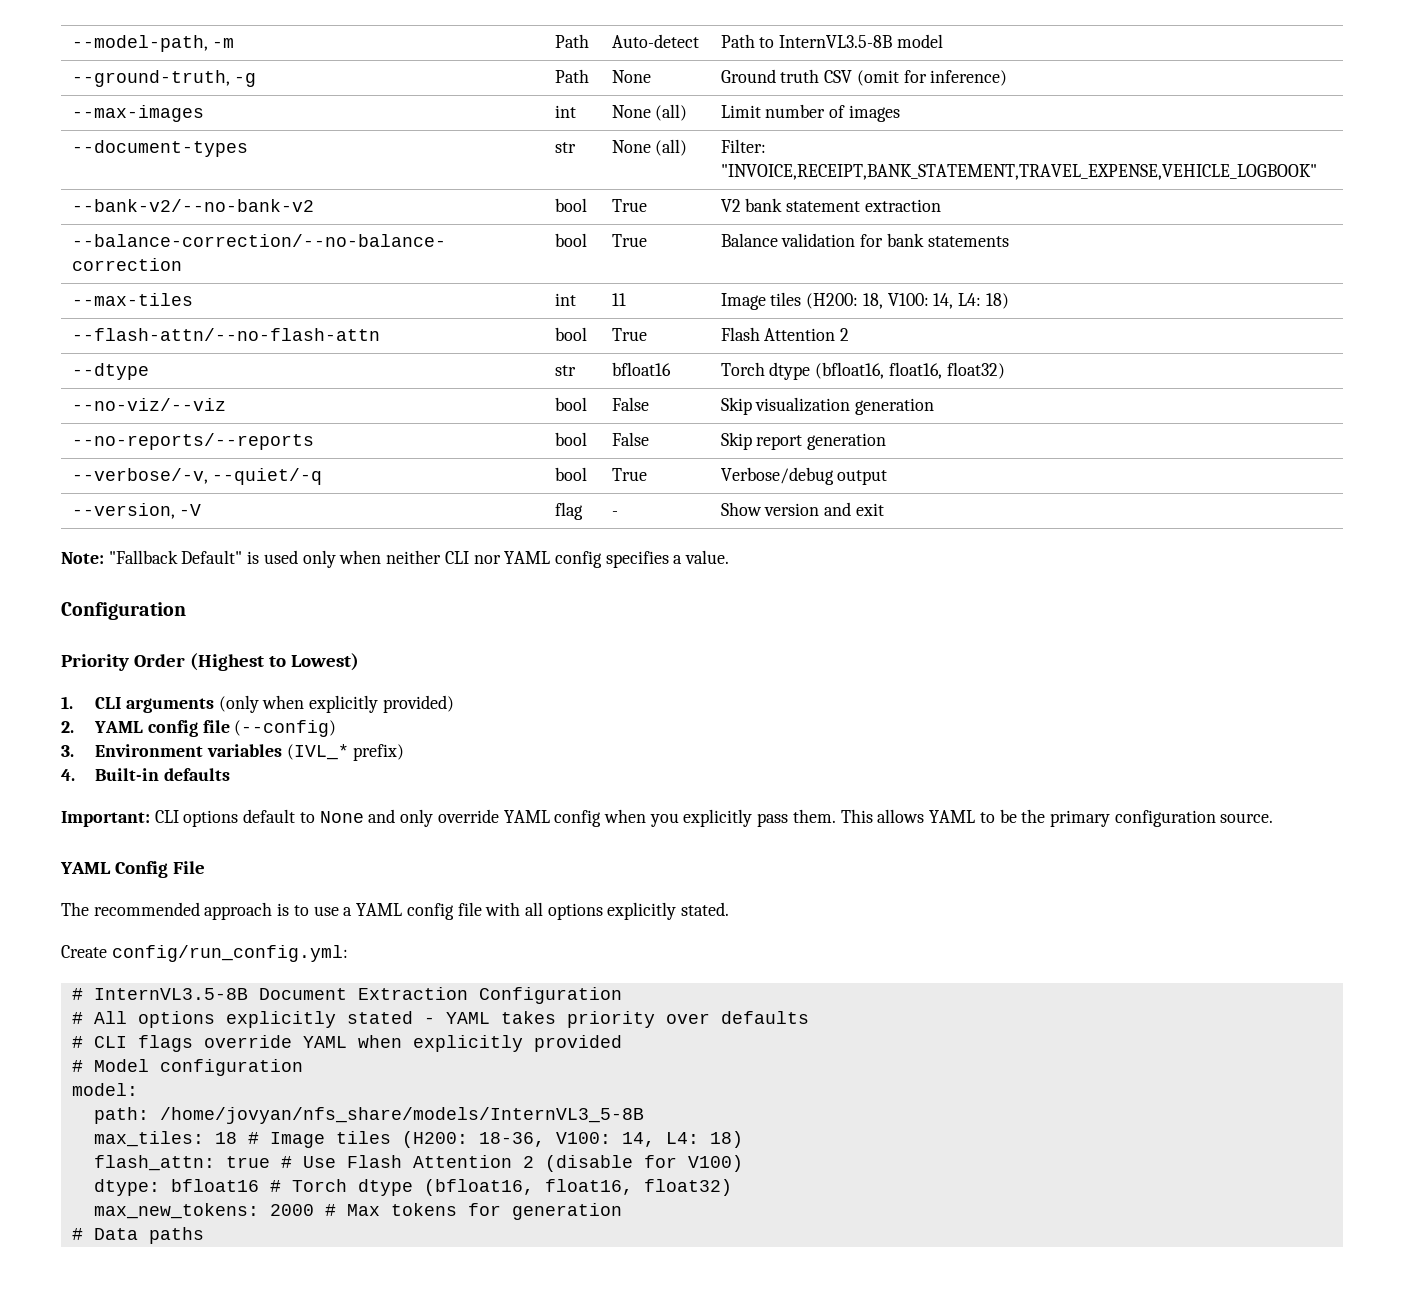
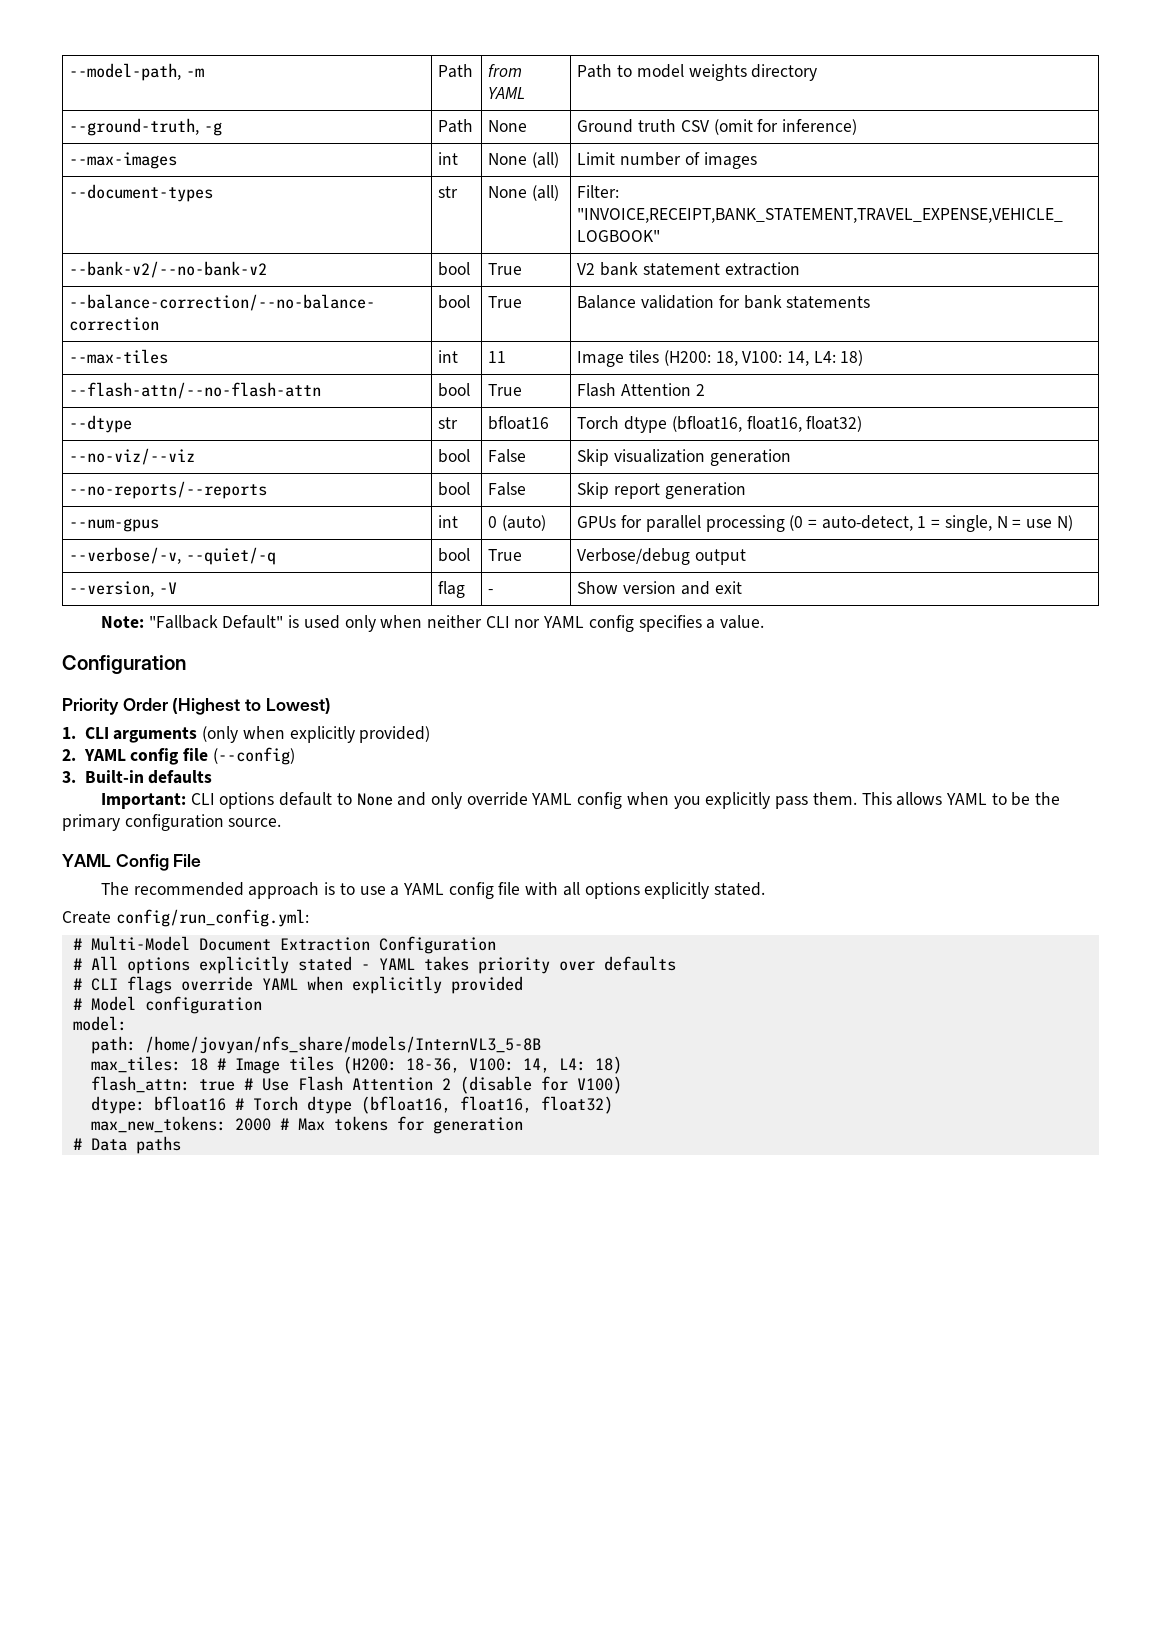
- --model-path, -m | Path | Auto-detect | Path to InternVL3.5-8B model
+ --model-path, -m | Path | from YAML | Path to model weights directory
+ --num-gpus | int | 0 (auto) | GPUs for parallel processing (0 = auto-detect, 1 = single, N = use N)
- 3. Environment variables (IVL_* prefix)
- 4. Built-in defaults
+ 3. Built-in defaults
- # InternVL3.5-8B Document Extraction Configuration
+ # Multi-Model Document Extraction Configuration

